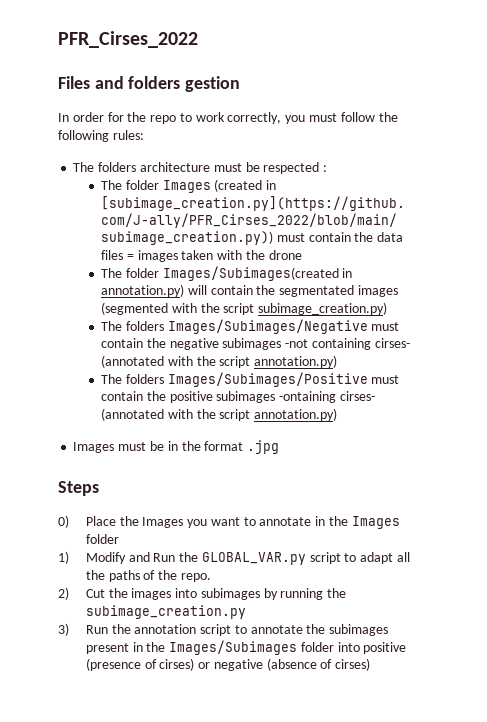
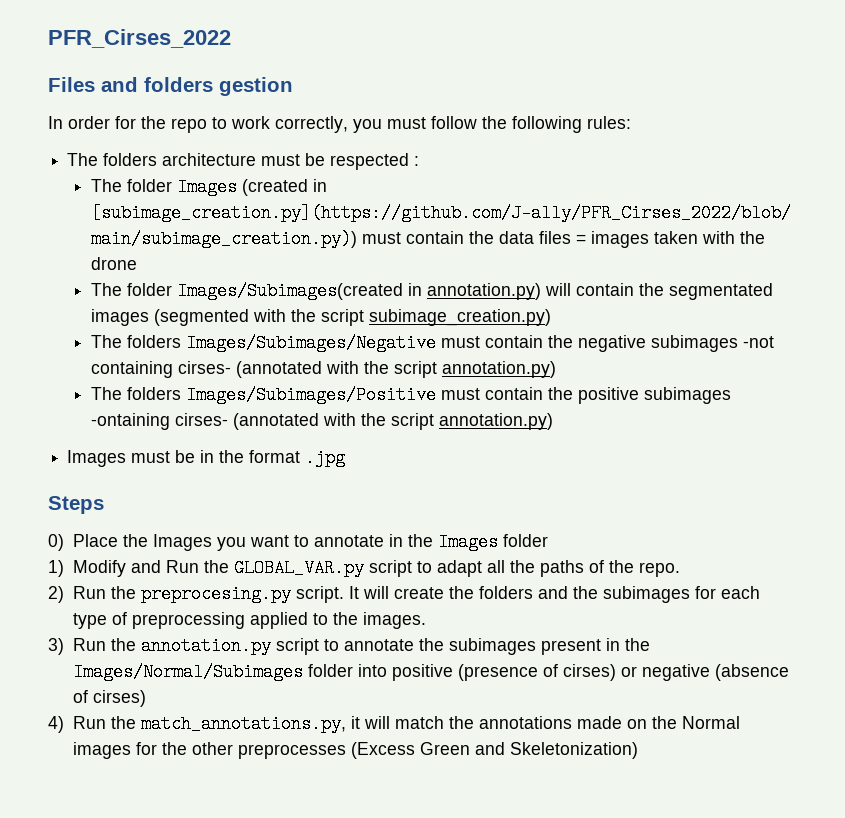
- 2) Cut the images into subimages by running the subimage_creation.py
+ 2) Run the preprocesing.py script. It will create the folders and the subimages for each type of preprocessing applied to the images.
- 3) Run the annotation script to annotate the subimages present in the Images/Subimages folder into positive (presence of cirses) or negative (absence of cirses)
+ 3) Run the annotation.py script to annotate the subimages present in the Images/Normal/Subimages folder into positive (presence of cirses) or negative (absence of cirses)
+ 4) Run the match_annotations.py, it will match the annotations made on the Normal images for the other preprocesses (Excess Green and Skeletonization)

